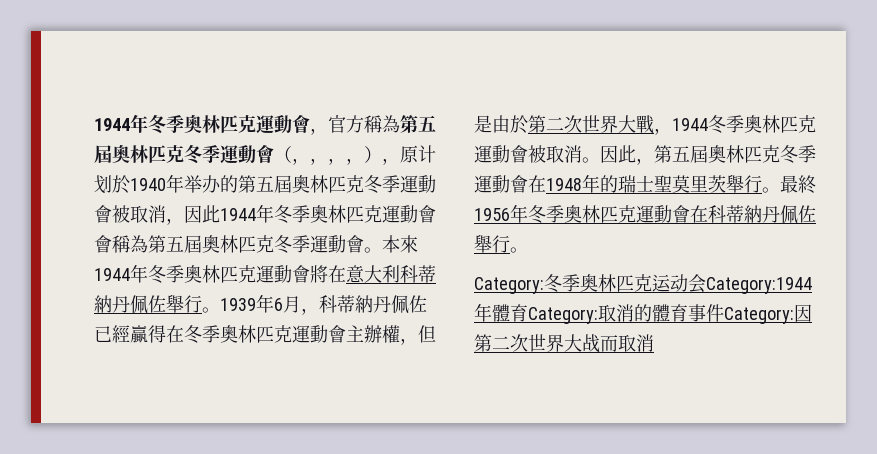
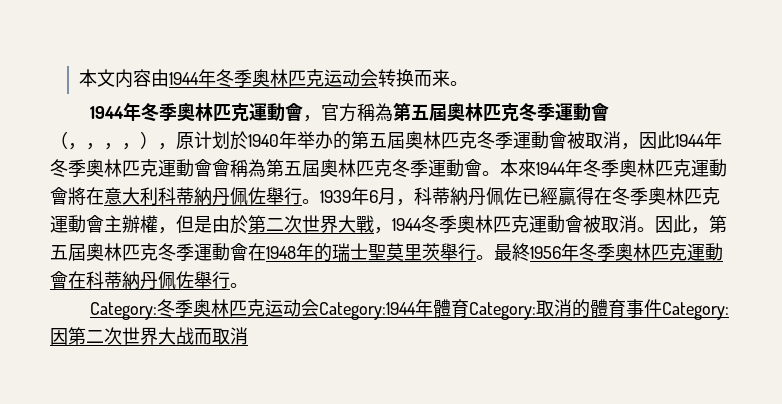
+ 本文内容由1944年冬季奥林匹克运动会转换而来。

